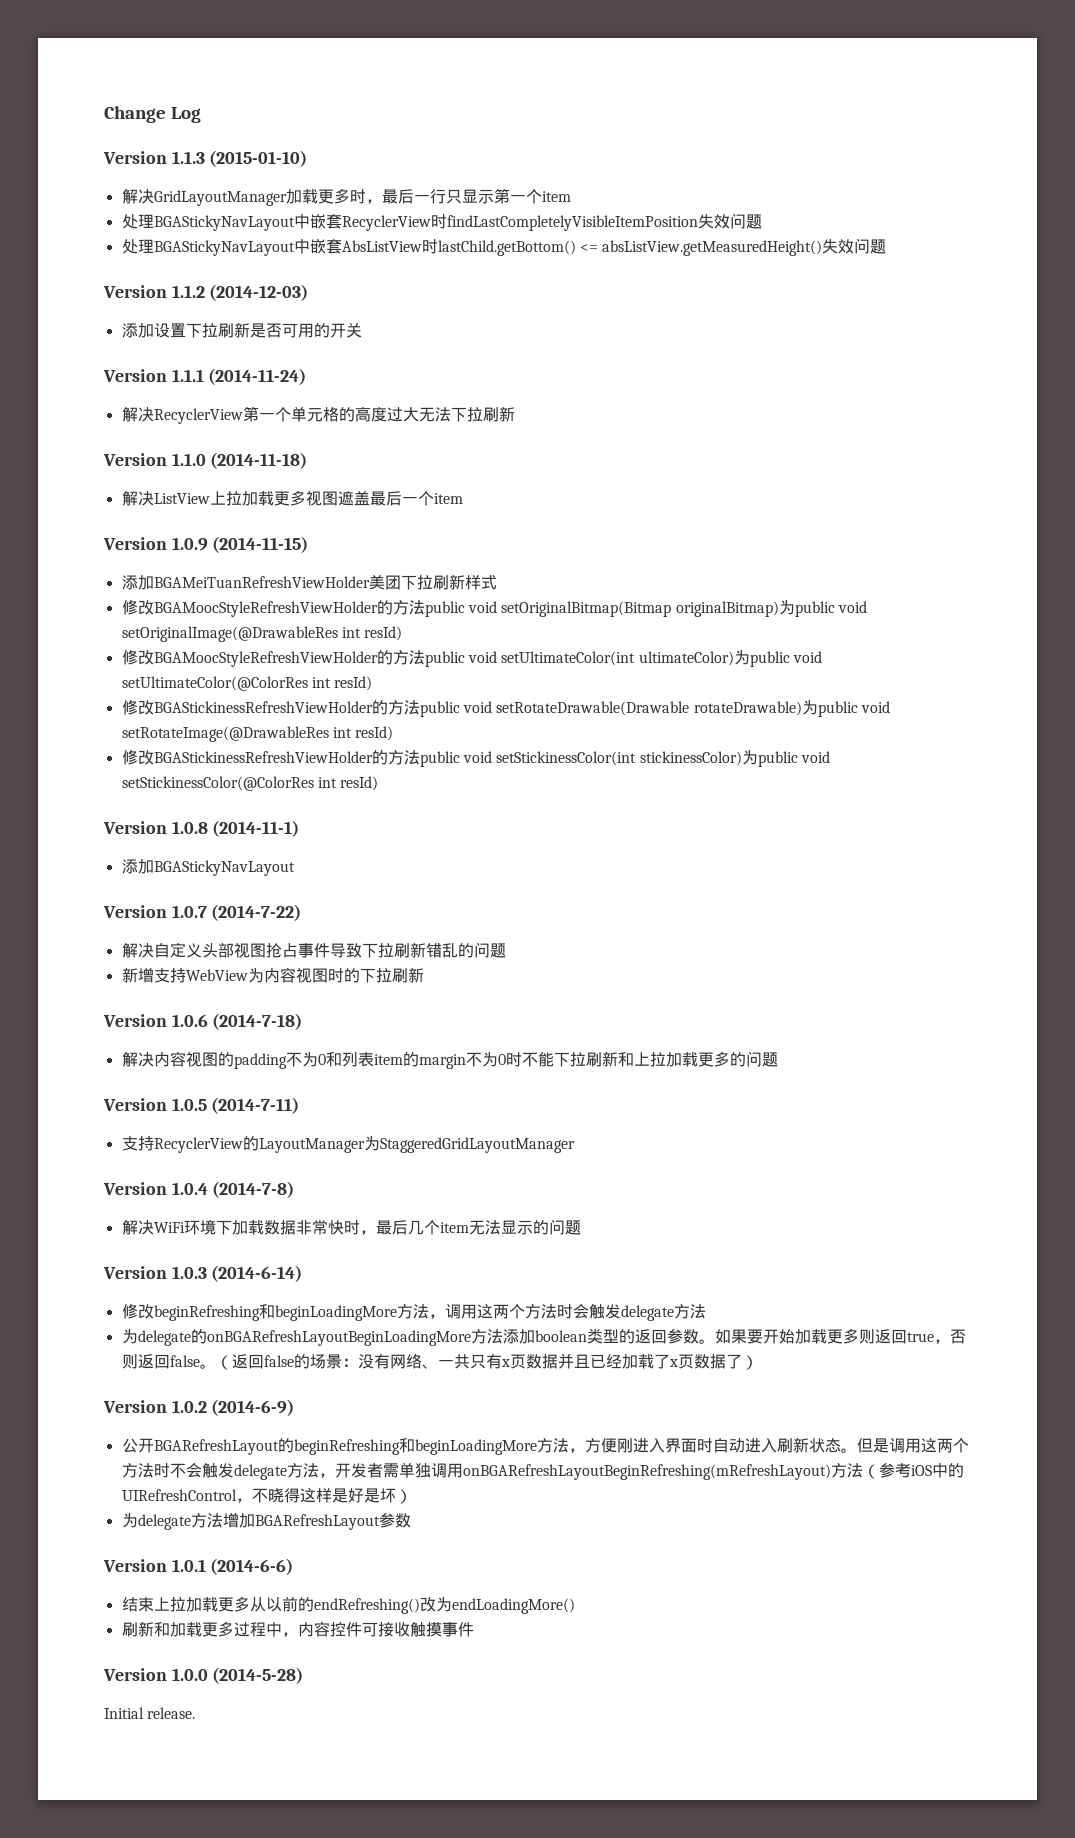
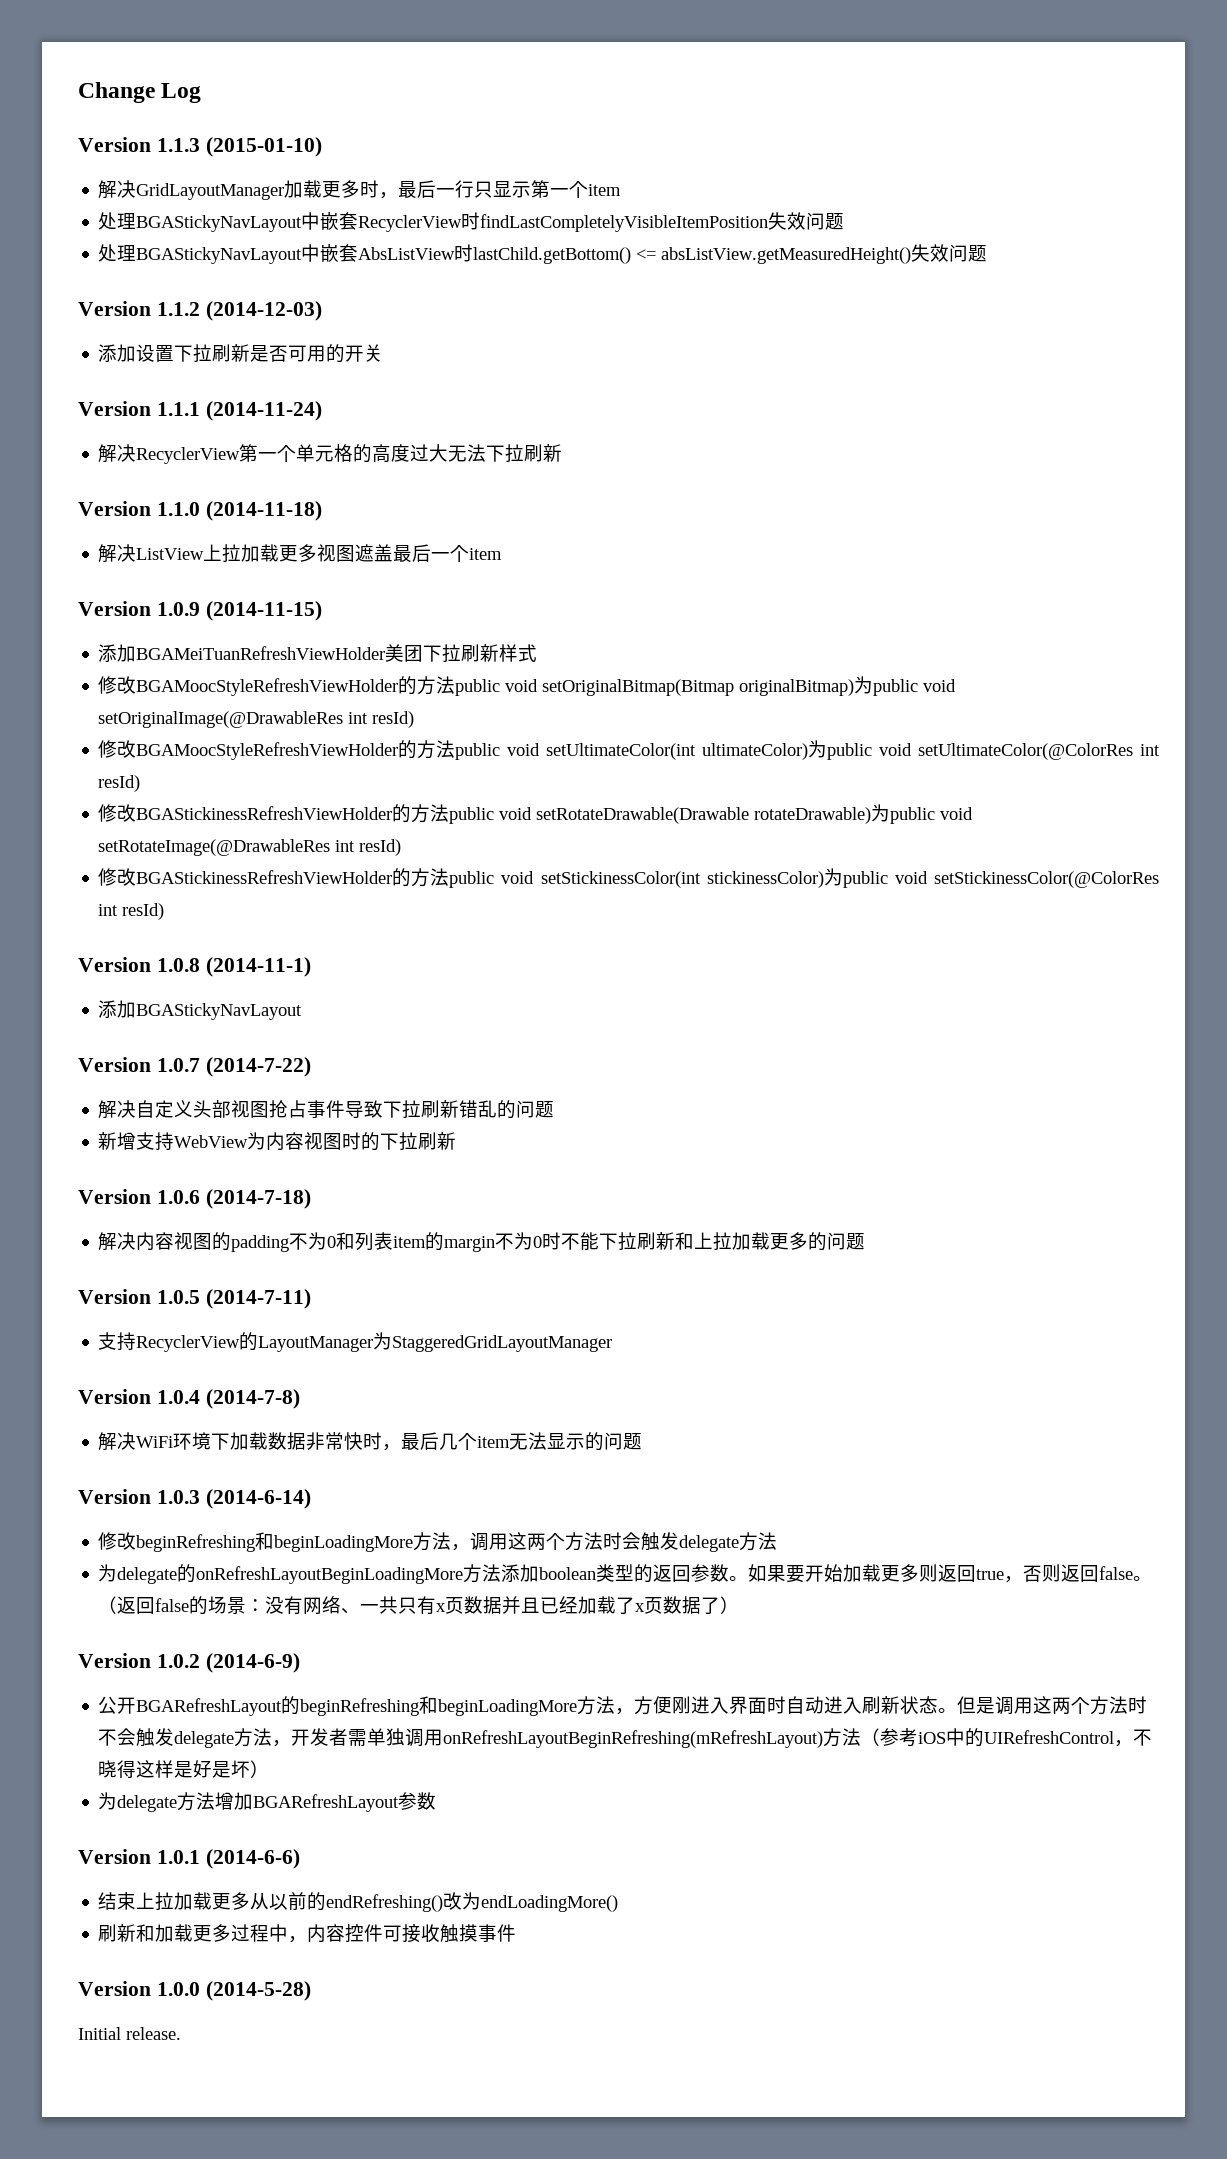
- 为delegate的onBGARefreshLayoutBeginLoadingMore方法添加boolean类型的返回参数。
+ 为delegate的onRefreshLayoutBeginLoadingMore方法添加boolean类型的返回参数。
- 但是调用这两个方法时不会触发delegate方法，开发者需单独调用onBGARefreshLayoutBeginRefreshing(mRefreshLayout)方法（参考iOS中的UIRefreshControl，不晓得这样是好是坏）
+ 但是调用这两个方法时不会触发delegate方法，开发者需单独调用onRefreshLayoutBeginRefreshing(mRefreshLayout)方法（参考iOS中的UIRefreshControl，不晓得这样是好是坏）

